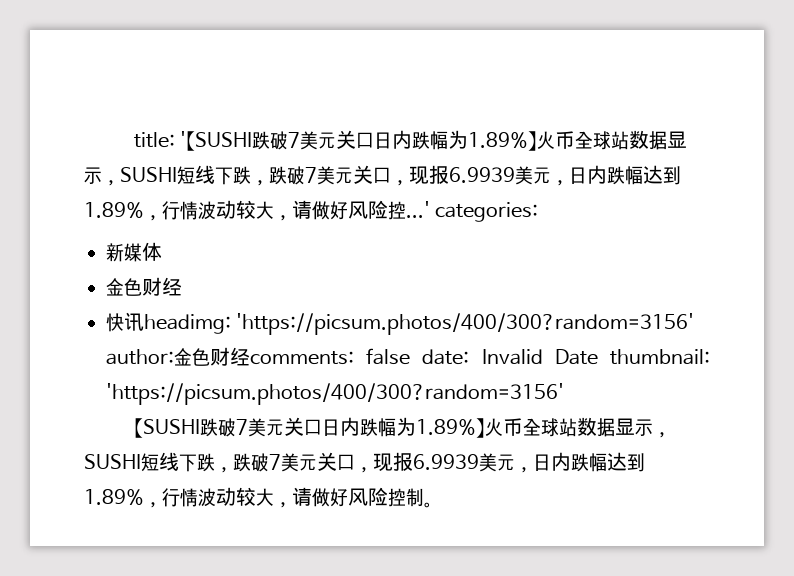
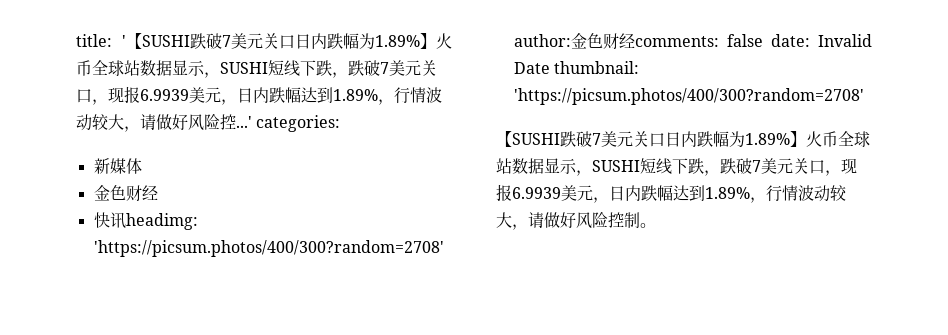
- 快讯headimg: 'https://picsum.photos/400/300?random=3156' author:金色财经comments: false date: Invalid Date thumbnail: 'https://picsum.photos/400/300?random=3156'
+ 快讯headimg: 'https://picsum.photos/400/300?random=2708' author:金色财经comments: false date: Invalid Date thumbnail: 'https://picsum.photos/400/300?random=2708'

